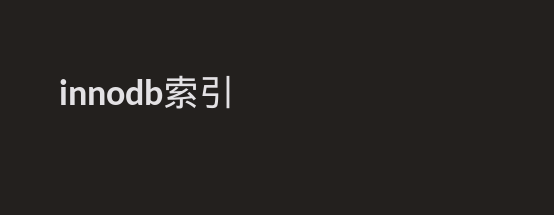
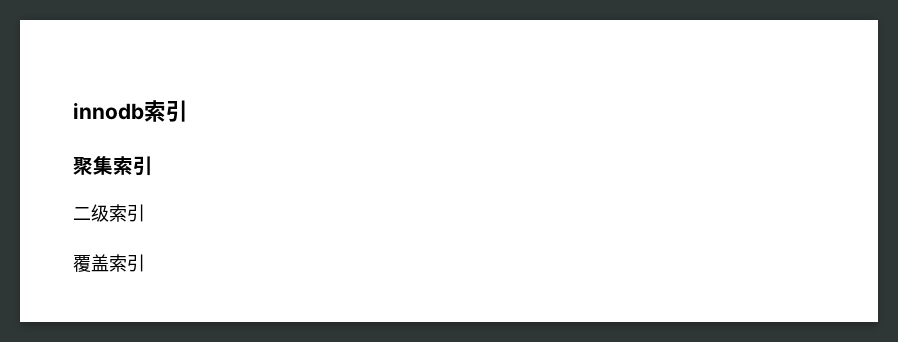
+ 聚集索引
+ 二级索引
+ 覆盖索引

